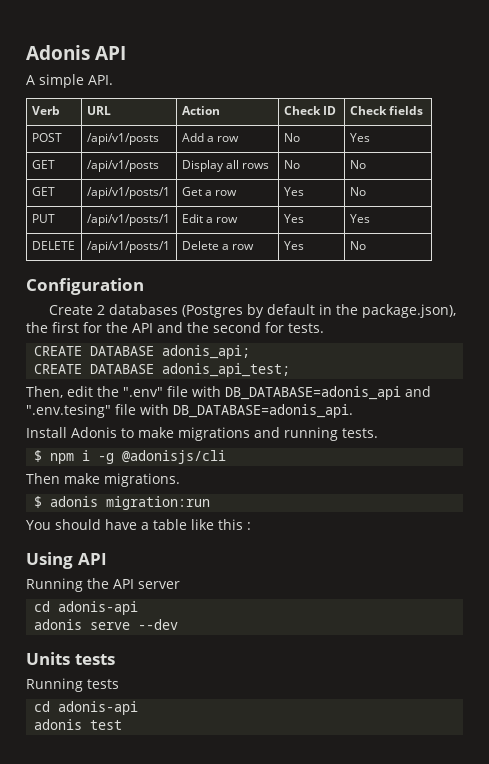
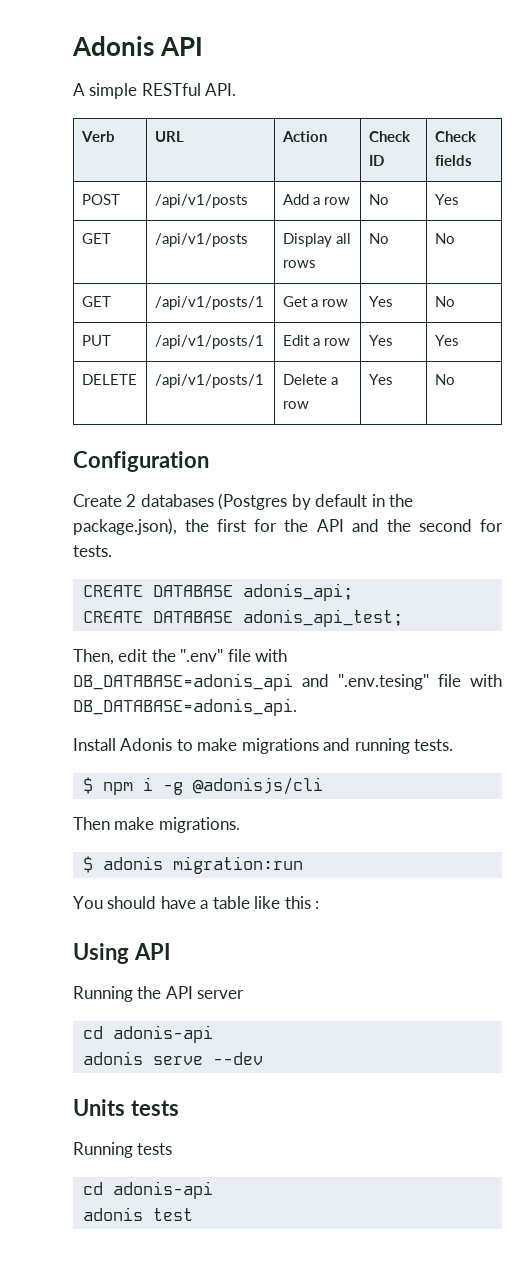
- A simple API.
+ A simple RESTful API.

